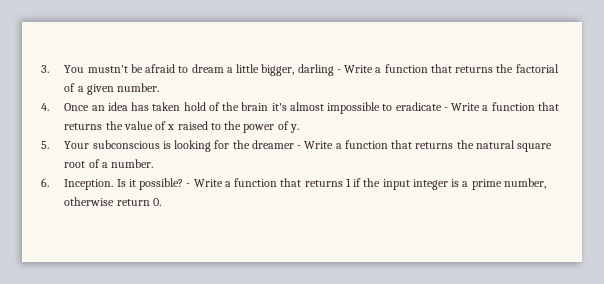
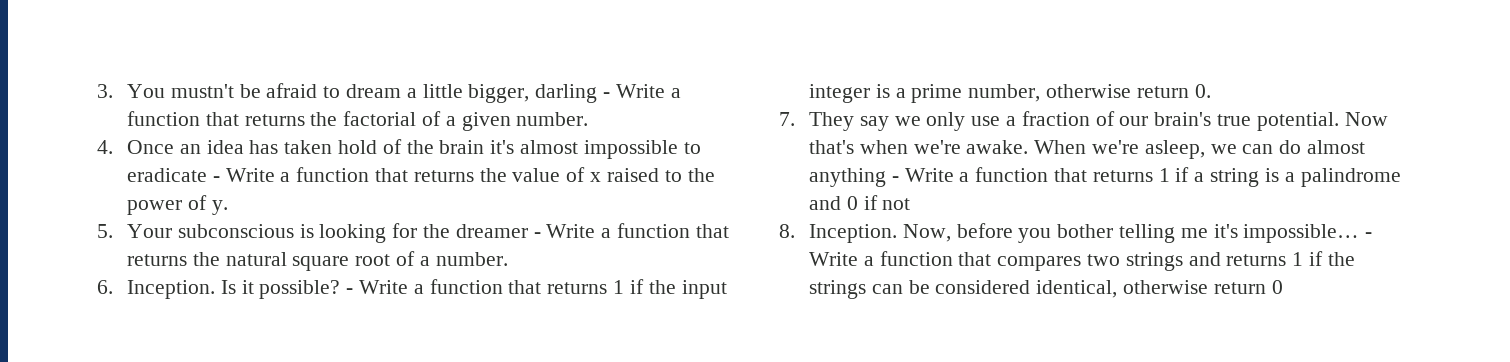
+ 7. They say we only use a fraction of our brain's true potential. Now that's when we're awake. When we're asleep, we can do almost anything - Write a function that returns 1 if a string is a palindrome and 0 if not
+ 8. Inception. Now, before you bother telling me it's impossible… - Write a function that compares two strings and returns 1 if the strings can be considered identical, otherwise return 0

